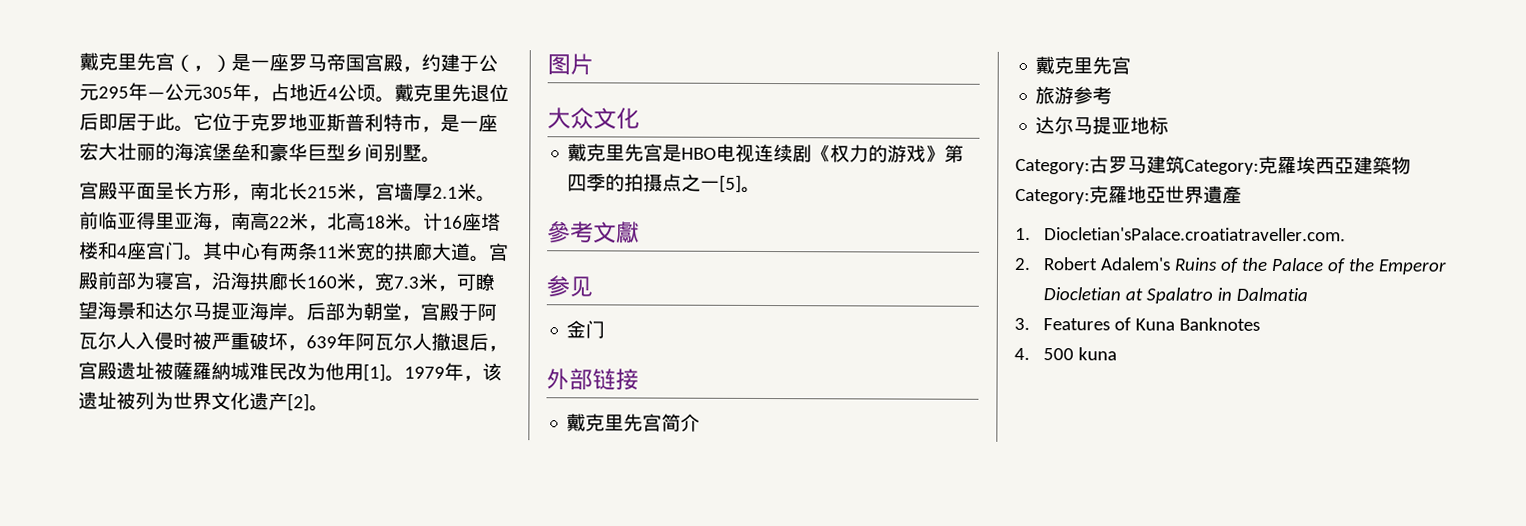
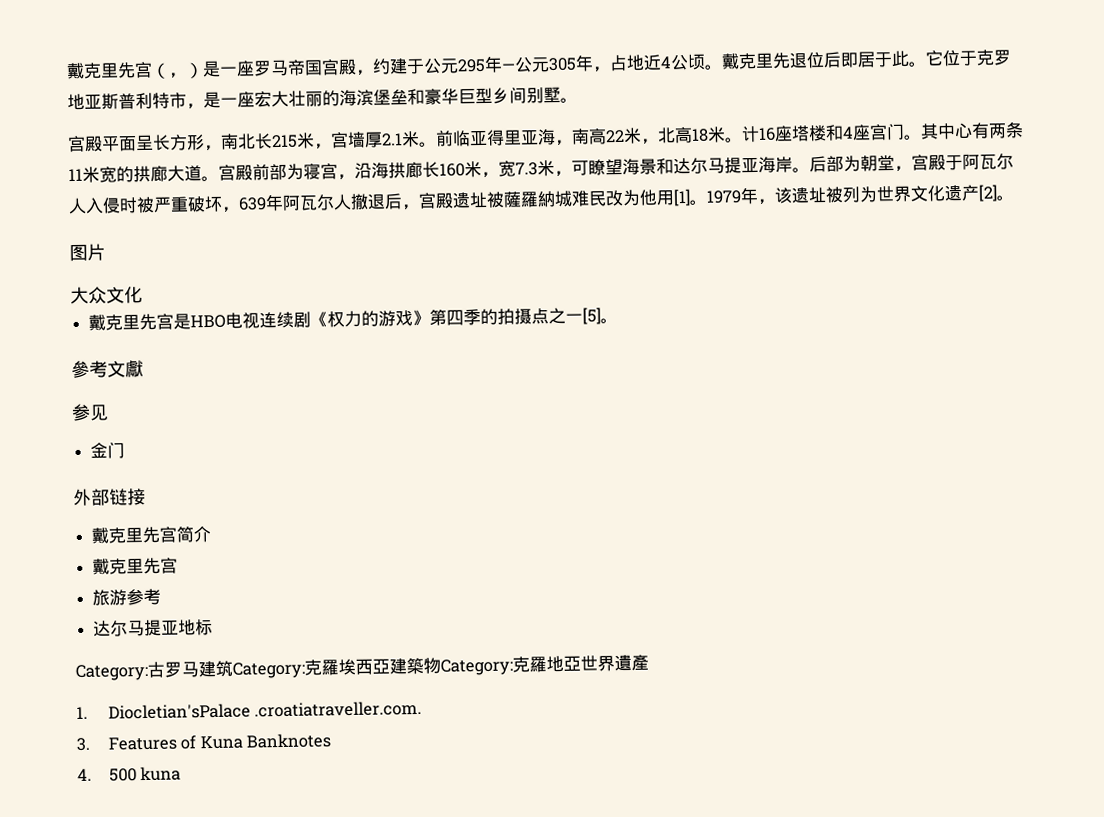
- 1. Diocletian'sPalace.croatiatraveller.com.
- 2. Robert Adalem's Ruins of the Palace of the Emperor Diocletian at Spalatro in Dalmatia
+ 1. Diocletian'sPalace .croatiatraveller.com.

